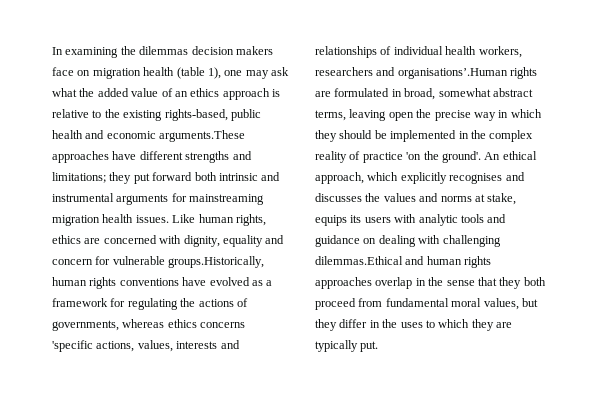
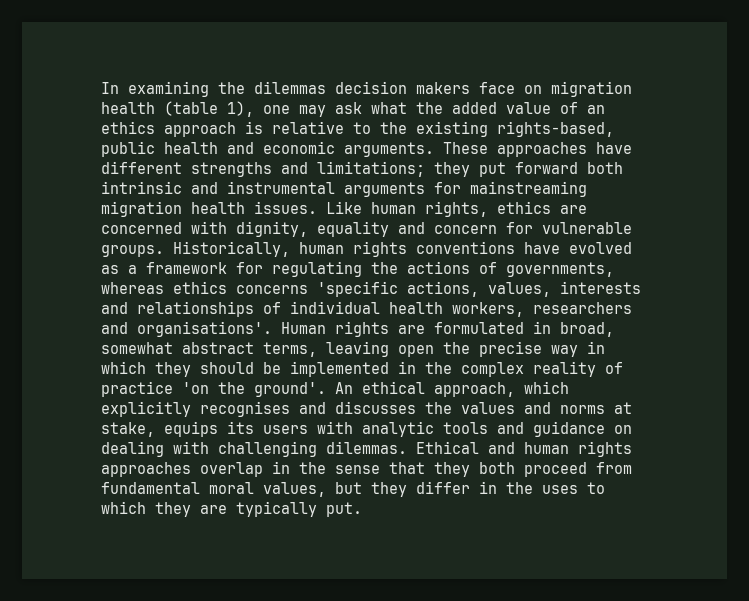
- In examining the dilemmas decision makers face on migration health (table 1), one may ask what the added value of an ethics approach is relative to the existing rights-based, public health and economic arguments.These approaches have different strengths and limitations; they put forward both intrinsic and instrumental arguments for mainstreaming migration health issues.
+ In examining the dilemmas decision makers face on migration health (table 1), one may ask what the added value of an ethics approach is relative to the existing rights-based, public health and economic arguments. These approaches have different strengths and limitations; they put forward both intrinsic and instrumental arguments for mainstreaming migration health issues.
- Like human rights, ethics are concerned with dignity, equality and concern for vulnerable groups.Historically, human rights conventions have evolved as a framework for regulating the actions of governments, whereas ethics concerns 'specific actions, values, interests and relationships of individual health workers, researchers and organisations’.Human rights are formulated in broad, somewhat abstract terms, leaving open the precise way in which they should be implemented in the complex reality of practice 'on the ground'.
+ Like human rights, ethics are concerned with dignity, equality and concern for vulnerable groups. Historically, human rights conventions have evolved as a framework for regulating the actions of governments, whereas ethics concerns 'specific actions, values, interests and relationships of individual health workers, researchers and organisations'. Human rights are formulated in broad, somewhat abstract terms, leaving open the precise way in which they should be implemented in the complex reality of practice 'on the ground'.
- An ethical approach, which explicitly recognises and discusses the values and norms at stake, equips its users with analytic tools and guidance on dealing with challenging dilemmas.Ethical and human rights approaches overlap in the sense that they both proceed from fundamental moral values, but they differ in the uses to which they are typically put.
+ An ethical approach, which explicitly recognises and discusses the values and norms at stake, equips its users with analytic tools and guidance on dealing with challenging dilemmas. Ethical and human rights approaches overlap in the sense that they both proceed from fundamental moral values, but they differ in the uses to which they are typically put.

